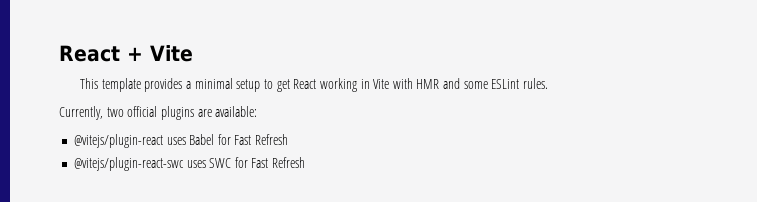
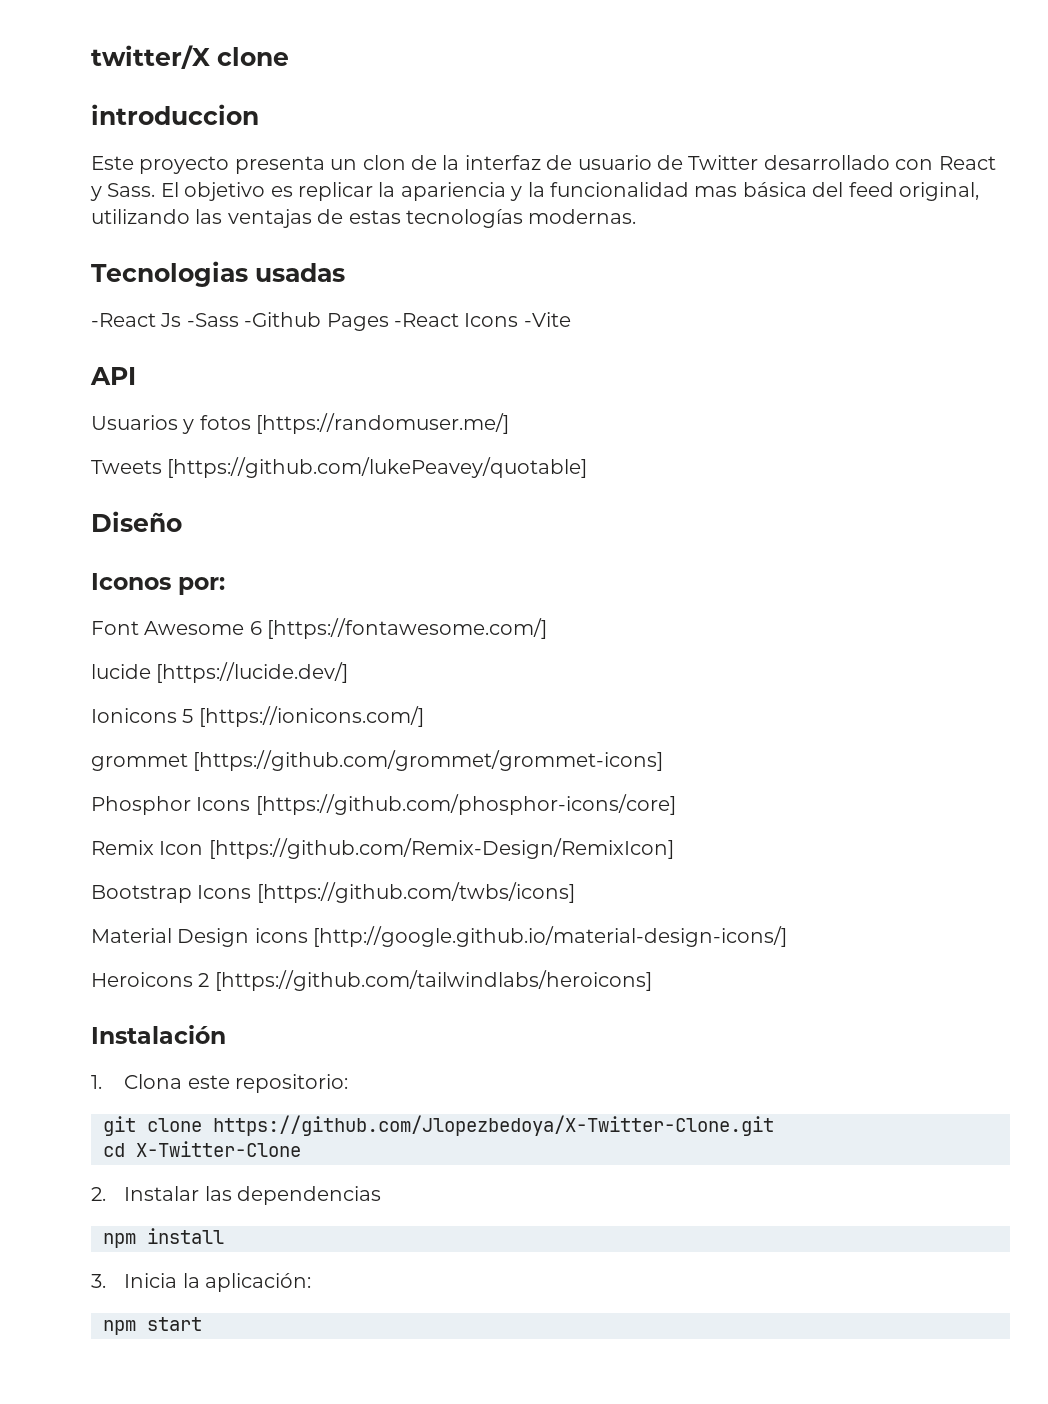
- React + Vite
- This template provides a minimal setup to get React working in Vite with HMR and some ESLint rules.
- Currently, two official plugins are available:
- @vitejs/plugin-react uses Babel for Fast Refresh
- @vitejs/plugin-react-swc uses SWC for Fast Refresh
+ twitter/X clone
+ introduccion
+ Este proyecto presenta un clon de la interfaz de usuario de Twitter desarrollado con React y Sass. El objetivo es replicar la apariencia y la funcionalidad mas básica del feed original, utilizando las ventajas de estas tecnologías modernas.
+ Tecnologias usadas
+ -React Js -Sass -Github Pages -React Icons -Vite
+ API
+ Usuarios y fotos [https://randomuser.me/]
+ Tweets [https://github.com/lukePeavey/quotable]
+ Diseño
+ Iconos por:
+ Font Awesome 6 [https://fontawesome.com/]
+ lucide [https://lucide.dev/]
+ Ionicons 5 [https://ionicons.com/]
+ grommet [https://github.com/grommet/grommet-icons]
+ Phosphor Icons [https://github.com/phosphor-icons/core]
+ Remix Icon [https://github.com/Remix-Design/RemixIcon]
+ Bootstrap Icons [https://github.com/twbs/icons]
+ Material Design icons [http://google.github.io/material-design-icons/]
+ Heroicons 2 [https://github.com/tailwindlabs/heroicons]
+ Instalación
+ 1. Clona este repositorio:
+ git clone https://github.com/Jlopezbedoya/X-Twitter-Clone.git
+ cd X-Twitter-Clone
+ 2. Instalar las dependencias
+ npm install
+ 3. Inicia la aplicación:
+ npm start

